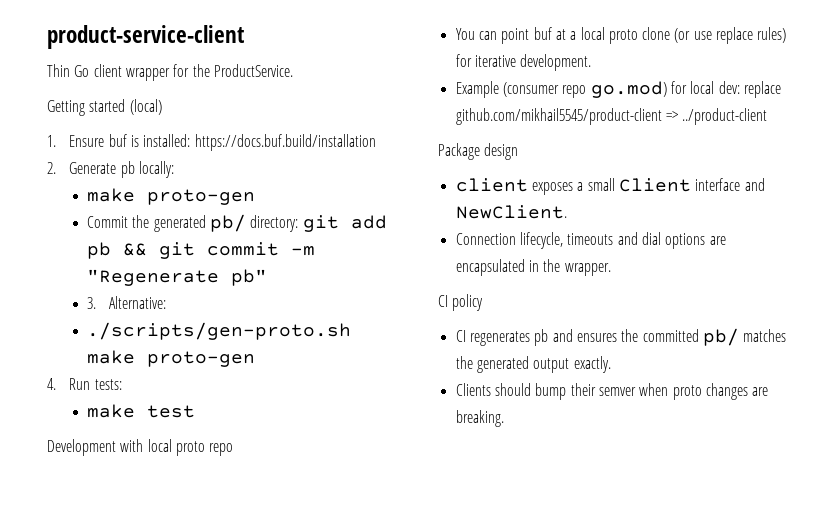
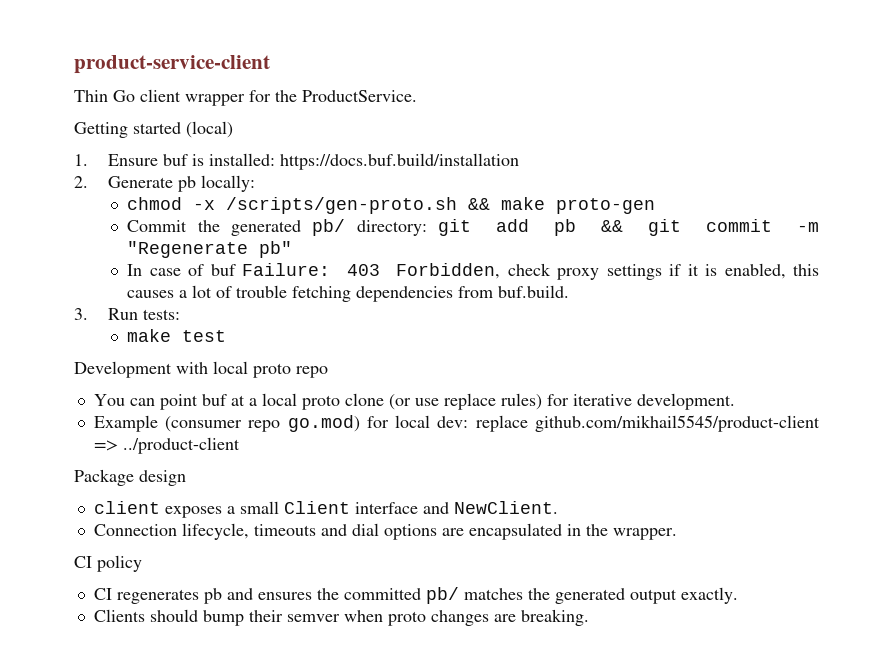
  2. Generate pb locally:
- make proto-gen
+ chmod -x /scripts/gen-proto.sh && make proto-gen
- 3. Alternative:
- ./scripts/gen-proto.sh make proto-gen
- 4. Run tests:
+ In case of buf Failure: 403 Forbidden, check proxy settings if it is enabled, this causes a lot of trouble fetching dependencies from buf.build.
+ 3. Run tests:

